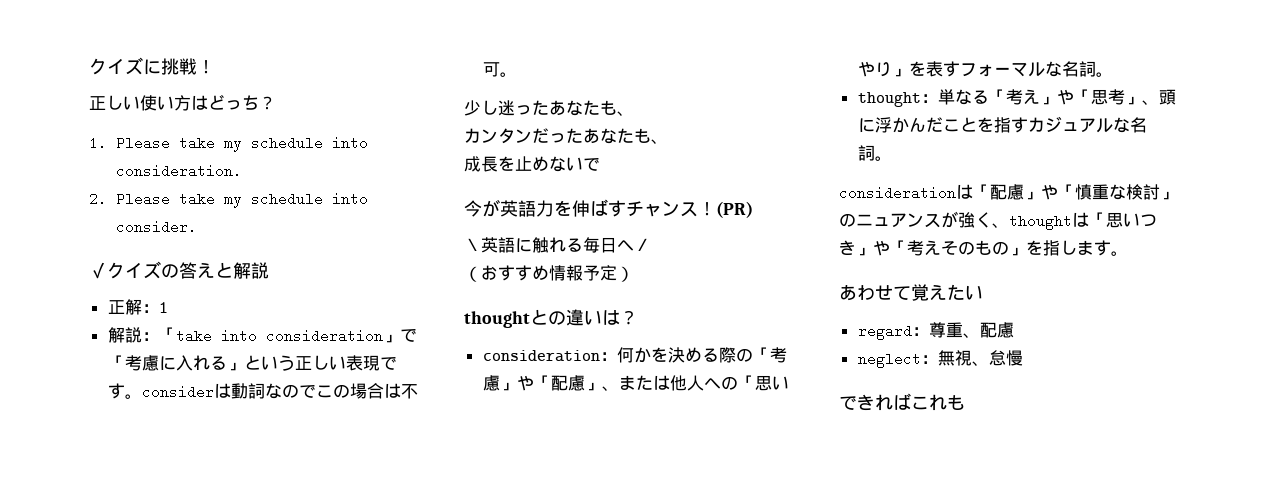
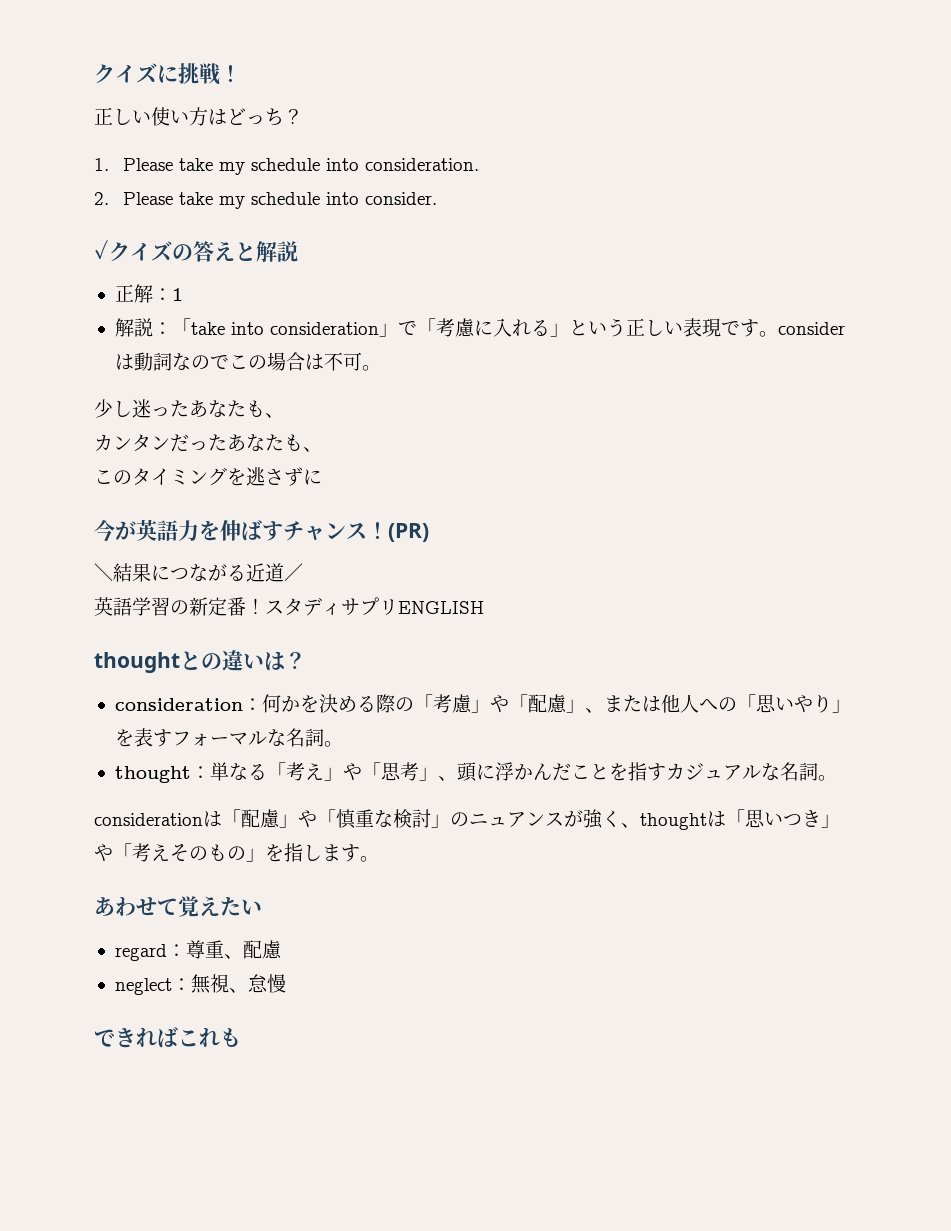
- 成長を止めないで
+ このタイミングを逃さずに
- ＼英語に触れる毎日へ／
- （おすすめ情報予定）
+ ＼結果につながる近道／
+ 英語学習の新定番！スタディサプリENGLISH

